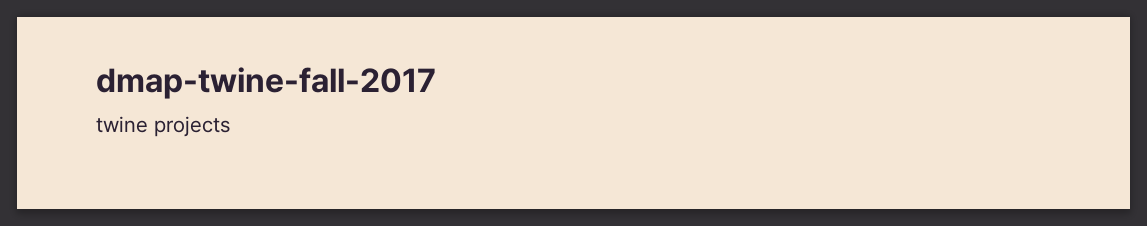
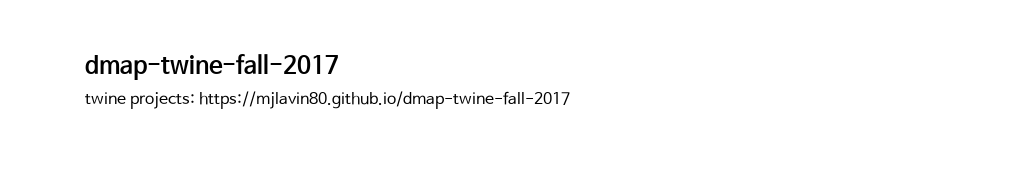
- twine projects
+ twine projects: https://mjlavin80.github.io/dmap-twine-fall-2017

